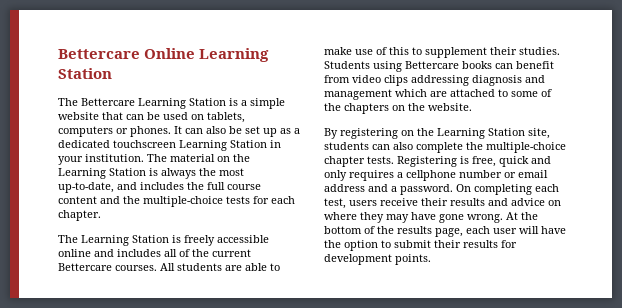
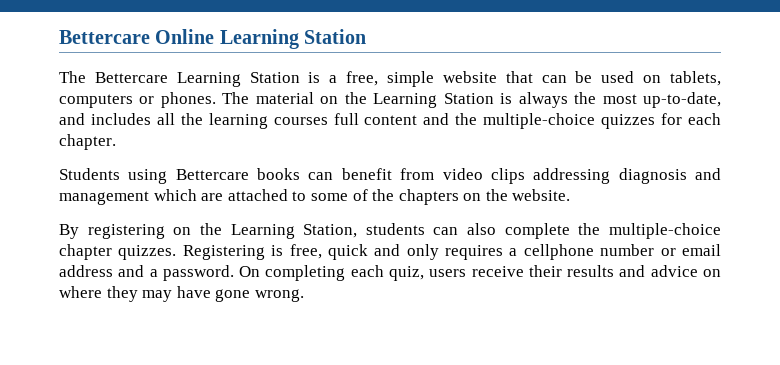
- The Bettercare Learning Station is a simple website that can be used on tablets, computers or phones.
+ The Bettercare Learning Station is a free, simple website that can be used on tablets, computers or phones.
- It can also be set up as a dedicated touchscreen Learning Station in your institution.
- The material on the Learning Station is always the most up-to-date, and includes the full course content and the multiple-choice tests for each chapter.
+ The material on the Learning Station is always the most up-to-date, and includes all the learning courses full content and the multiple-choice quizzes for each chapter.
- The Learning Station is freely accessible online and includes all of the current Bettercare courses. All students are able to make use of this to supplement their studies.
- By registering on the Learning Station site, students can also complete the multiple-choice chapter tests.
+ By registering on the Learning Station, students can also complete the multiple-choice chapter quizzes.
- On completing each test, users receive their results and advice on where they may have gone wrong. At the bottom of the results page, each user will have the option to submit their results for development points.
+ On completing each quiz, users receive their results and advice on where they may have gone wrong.

